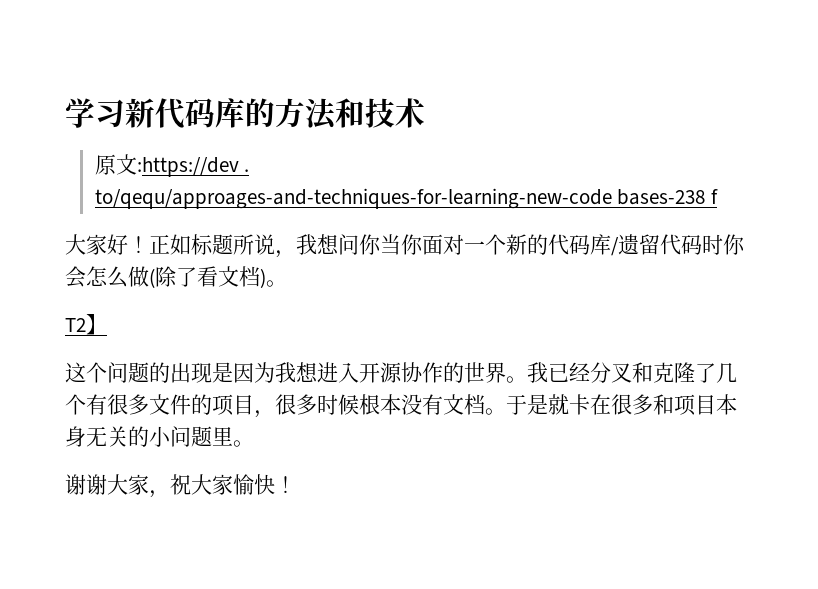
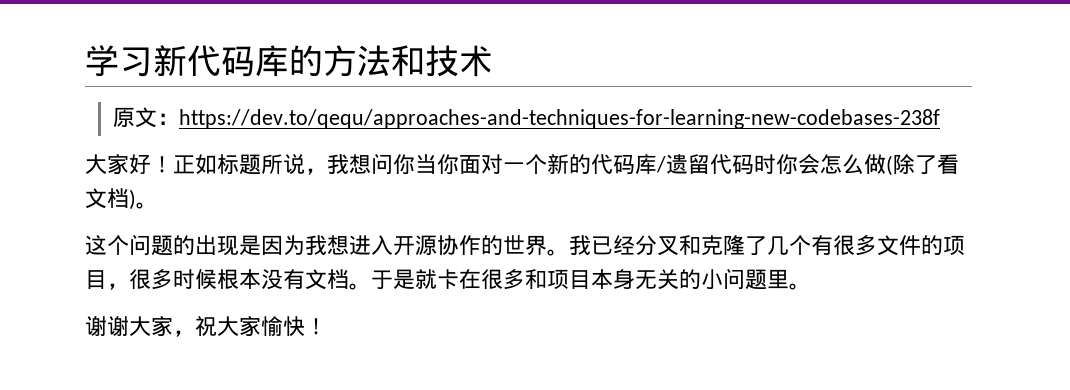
- 原文:https://dev . to/qequ/approages-and-techniques-for-learning-new-code bases-238 f
+ 原文：https://dev.to/qequ/approaches-and-techniques-for-learning-new-codebases-238f
- T2】

